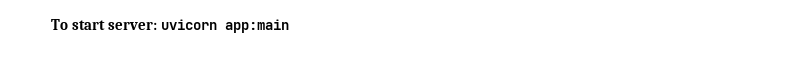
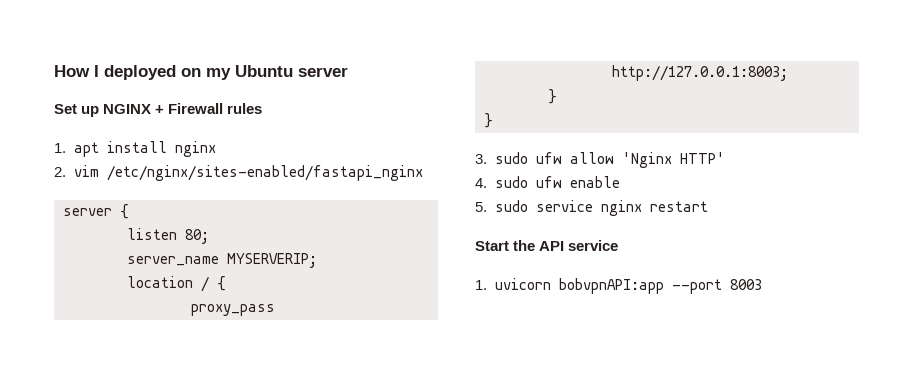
- To start server: uvicorn app:main
+ How I deployed on my Ubuntu server
+ Set up NGINX + Firewall rules
+ 1. apt install nginx
+ 2. vim /etc/nginx/sites-enabled/fastapi_nginx
+ server {
+ listen 80;
+ server_name MYSERVERIP;
+ location / {
+ proxy_pass http://127.0.0.1:8003;
+ }
+ }
+ 3. sudo ufw allow 'Nginx HTTP'
+ 4. sudo ufw enable
+ 5. sudo service nginx restart
+ Start the API service
+ 1. uvicorn bobvpnAPI:app --port 8003

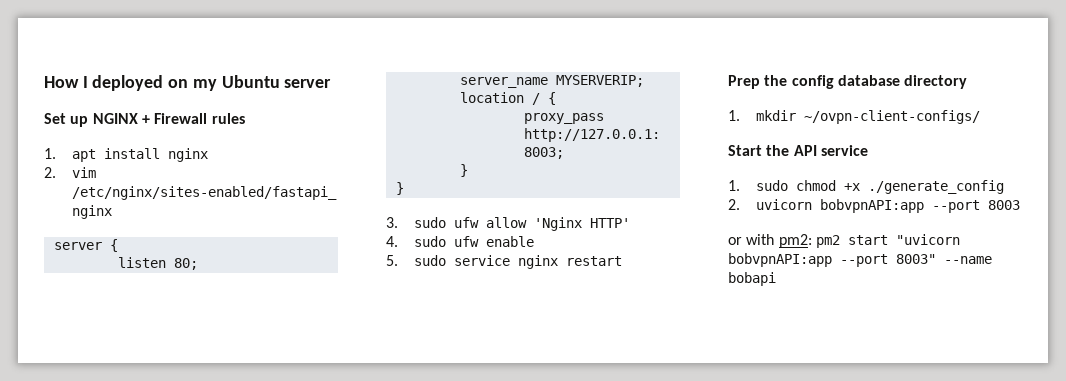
+ Prep the config database directory
+ 1. mkdir ~/ovpn-client-configs/
- 1. uvicorn bobvpnAPI:app --port 8003
+ 1. sudo chmod +x ./generate_config
+ 2. uvicorn bobvpnAPI:app --port 8003
+ or with pm2: pm2 start "uvicorn bobvpnAPI:app --port 8003" --name bobapi

